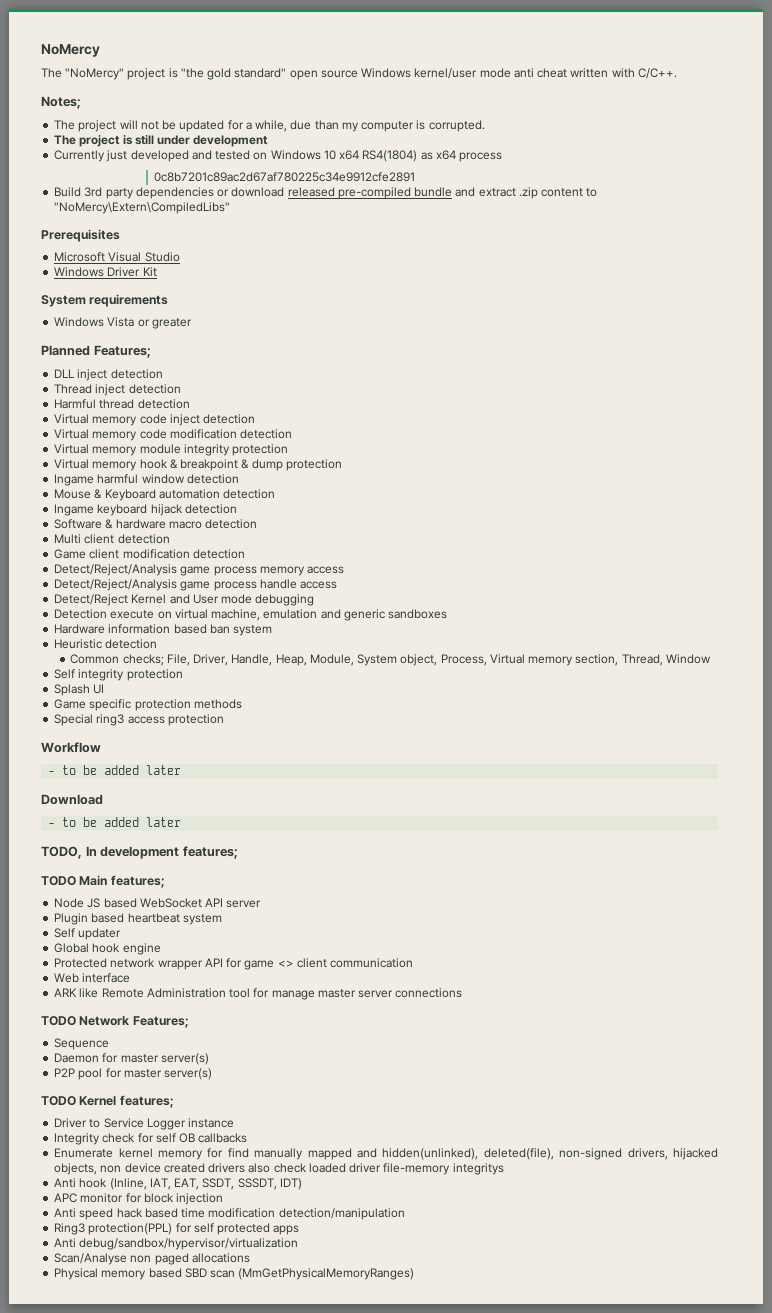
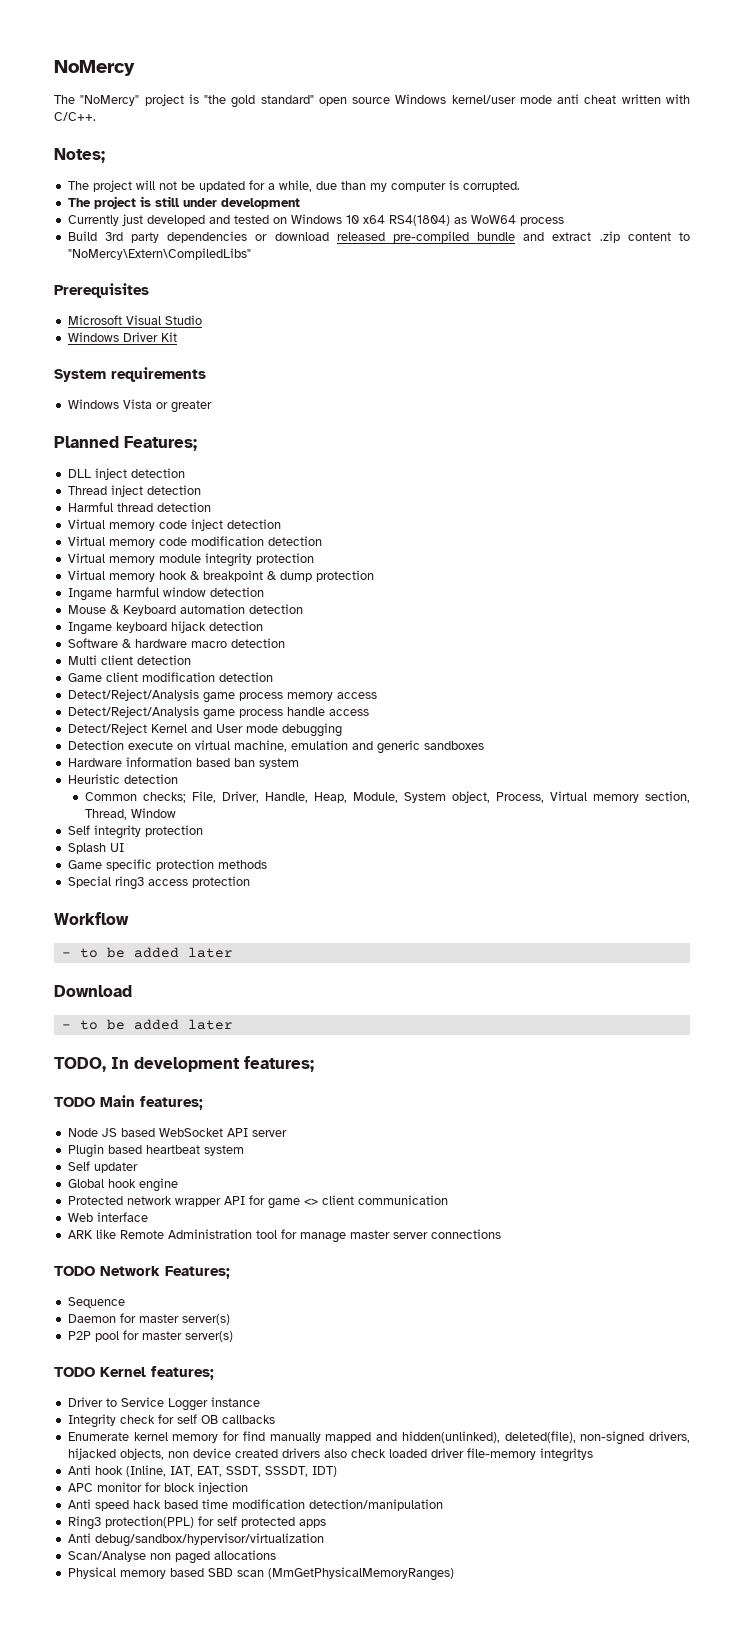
- Currently just developed and tested on Windows 10 x64 RS4(1804) as x64 process
- 0c8b7201c89ac2d67af780225c34e9912cfe2891
+ Currently just developed and tested on Windows 10 x64 RS4(1804) as WoW64 process

